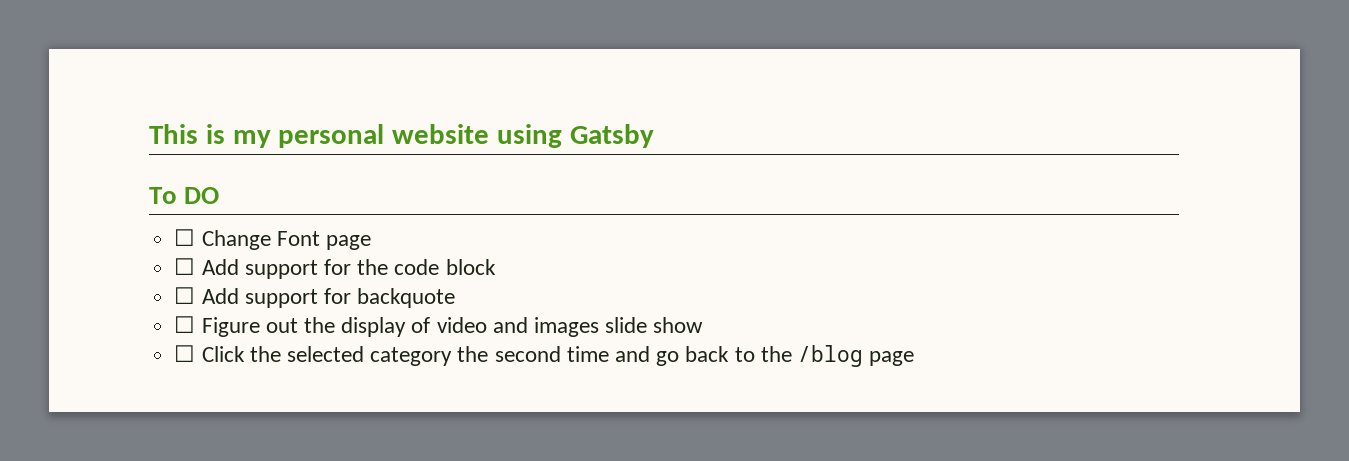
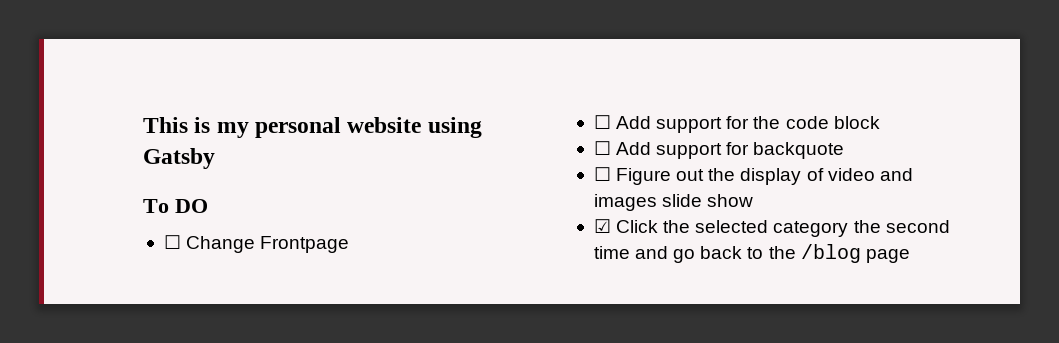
- ☐ Change Font page
+ ☐ Change Frontpage
- ☐ Click the selected category the second time and go back to the /blog page
+ ☑ Click the selected category the second time and go back to the /blog page

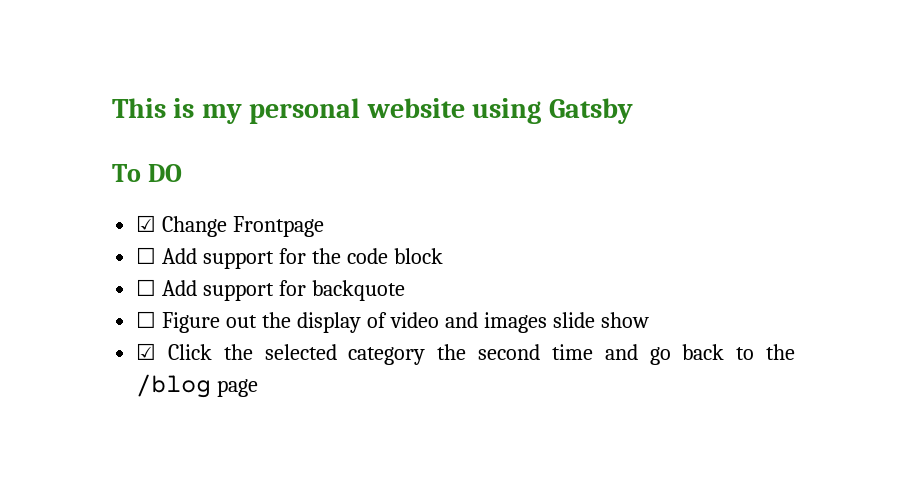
- ☐ Change Frontpage
+ ☑ Change Frontpage

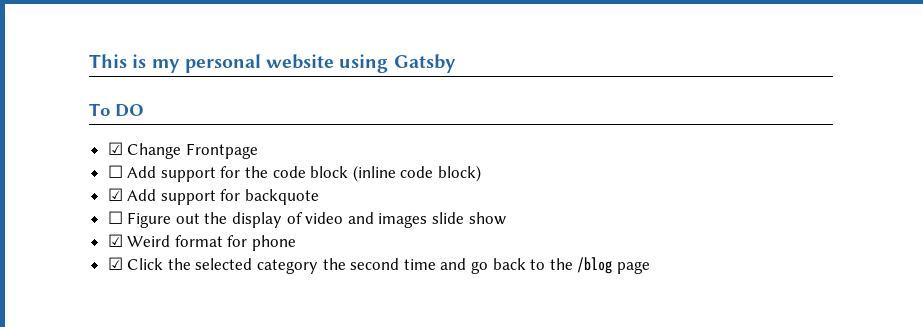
- ☐ Add support for the code block
- ☐ Add support for backquote
+ ☐ Add support for the code block (inline code block)
+ ☑ Add support for backquote
+ ☑ Weird format for phone

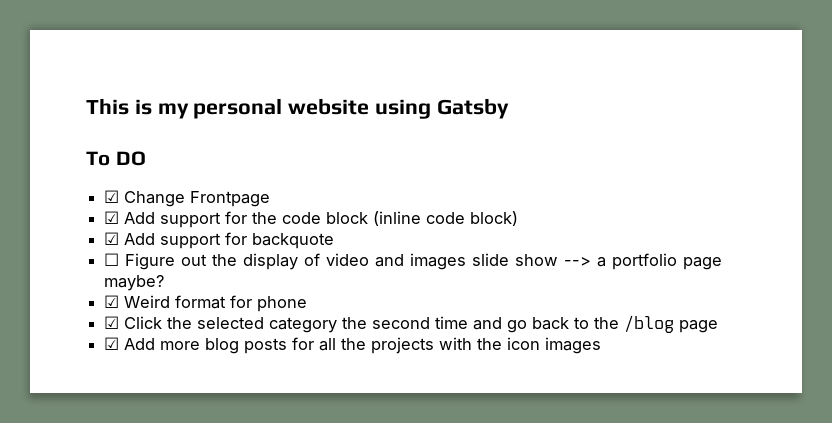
- ☐ Add support for the code block (inline code block)
+ ☑ Add support for the code block (inline code block)
- ☐ Figure out the display of video and images slide show
+ ☐ Figure out the display of video and images slide show --> a portfolio page maybe?
+ ☑ Add more blog posts for all the projects with the icon images

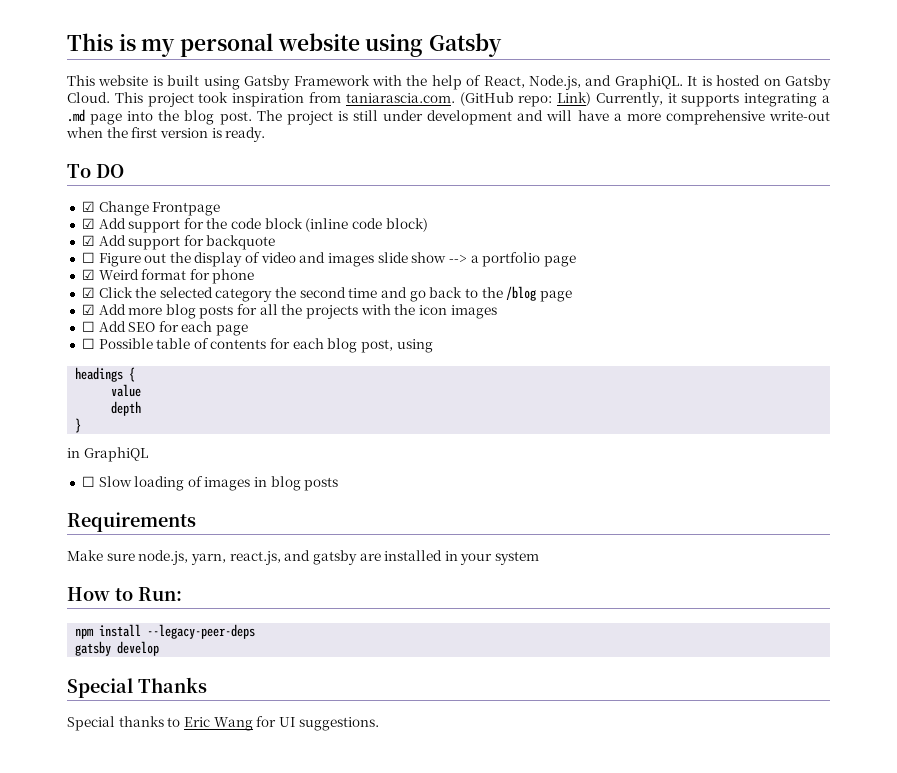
+ This website is built using Gatsby Framework with the help of React, Node.js, and GraphiQL. It is hosted on Gatsby Cloud. This project took inspiration from taniarascia.com. (GitHub repo: Link) Currently, it supports integrating a .md page into the blog post. The project is still under development and will have a more comprehensive write-out when the first version is ready.
- ☐ Figure out the display of video and images slide show --> a portfolio page maybe?
+ ☐ Figure out the display of video and images slide show --> a portfolio page
+ ☐ Add SEO for each page
+ ☐ Possible table of contents for each blog post, using
+ headings {
+ value
+ depth
+ }
+ in GraphiQL
+ ☐ Slow loading of images in blog posts
+ Requirements
+ Make sure node.js, yarn, react.js, and gatsby are installed in your system
+ How to Run:
+ npm install --legacy-peer-deps
+ gatsby develop
+ Special Thanks
+ Special thanks to Eric Wang for UI suggestions.

